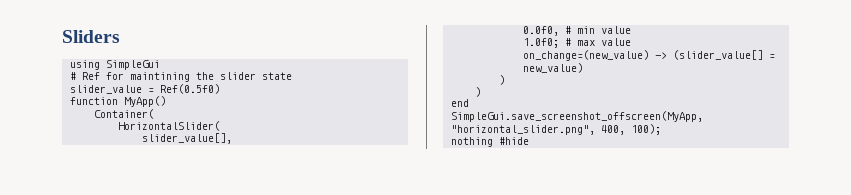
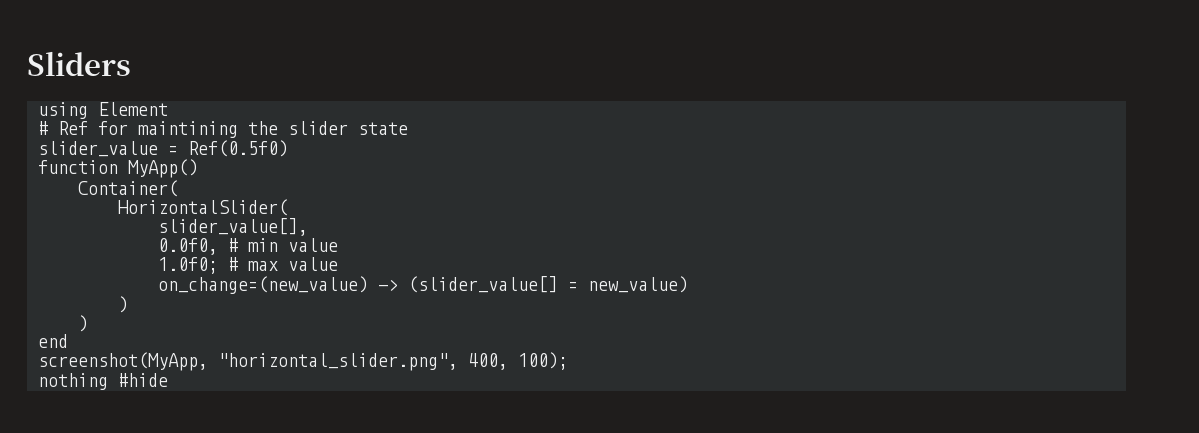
- using SimpleGui
+ using Element
- SimpleGui.save_screenshot_offscreen(MyApp, "horizontal_slider.png", 400, 100);
+ screenshot(MyApp, "horizontal_slider.png", 400, 100);

